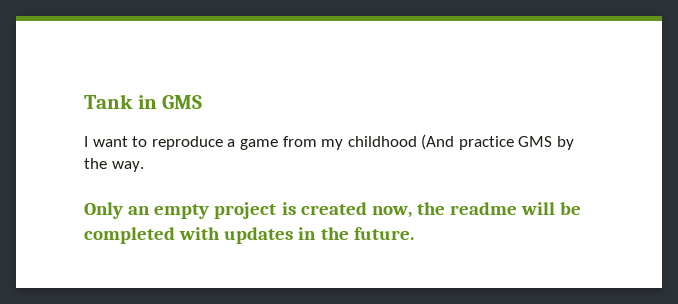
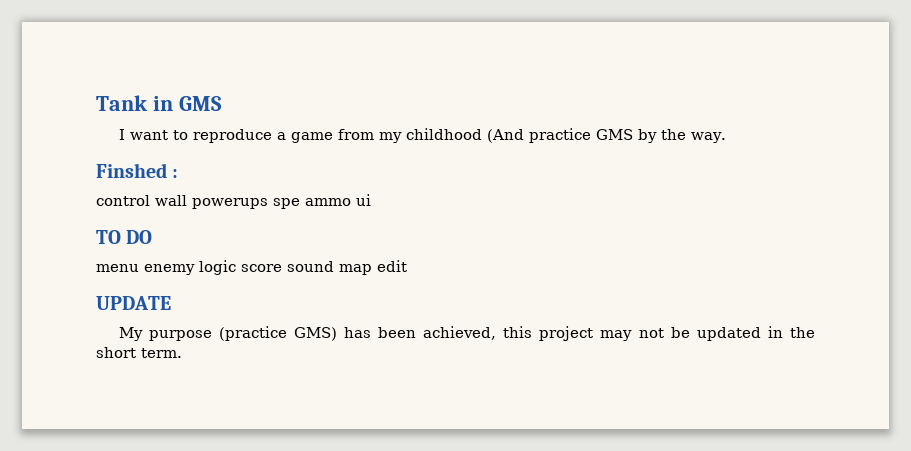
- Only an empty project is created now, the readme will be completed with updates in the future.
+ Finshed :
+ control wall powerups spe ammo ui
+ TO DO
+ menu enemy logic score sound map edit
+ UPDATE
+ My purpose (practice GMS) has been achieved, this project may not be updated in the short term.

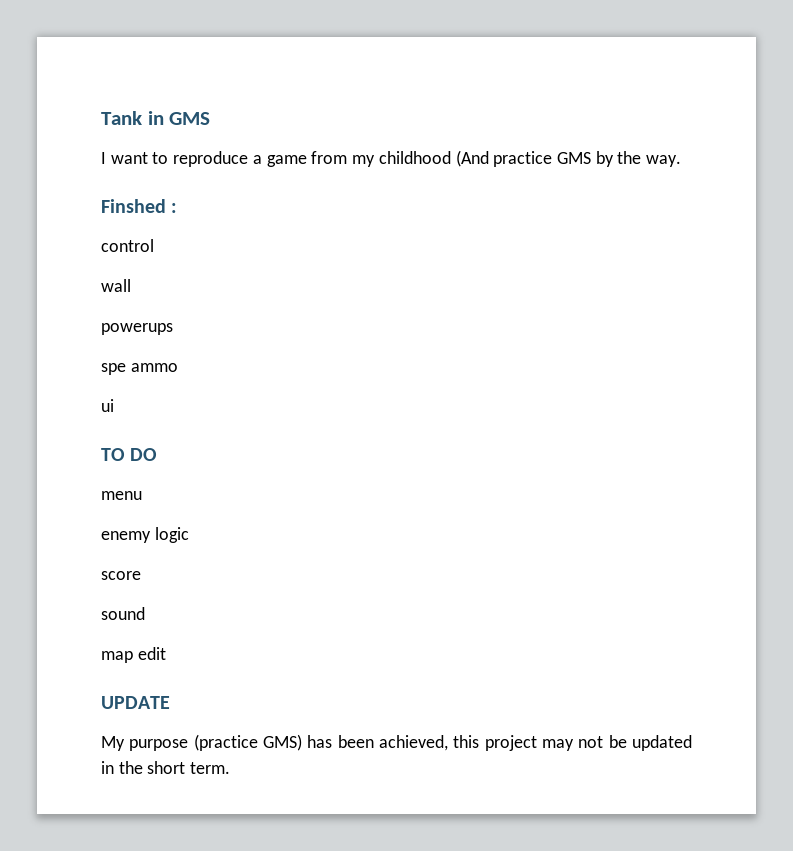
- control wall powerups spe ammo ui
+ control
+ wall
+ powerups
+ spe ammo
+ ui
- menu enemy logic score sound map edit
+ menu
+ enemy logic
+ score
+ sound
+ map edit

